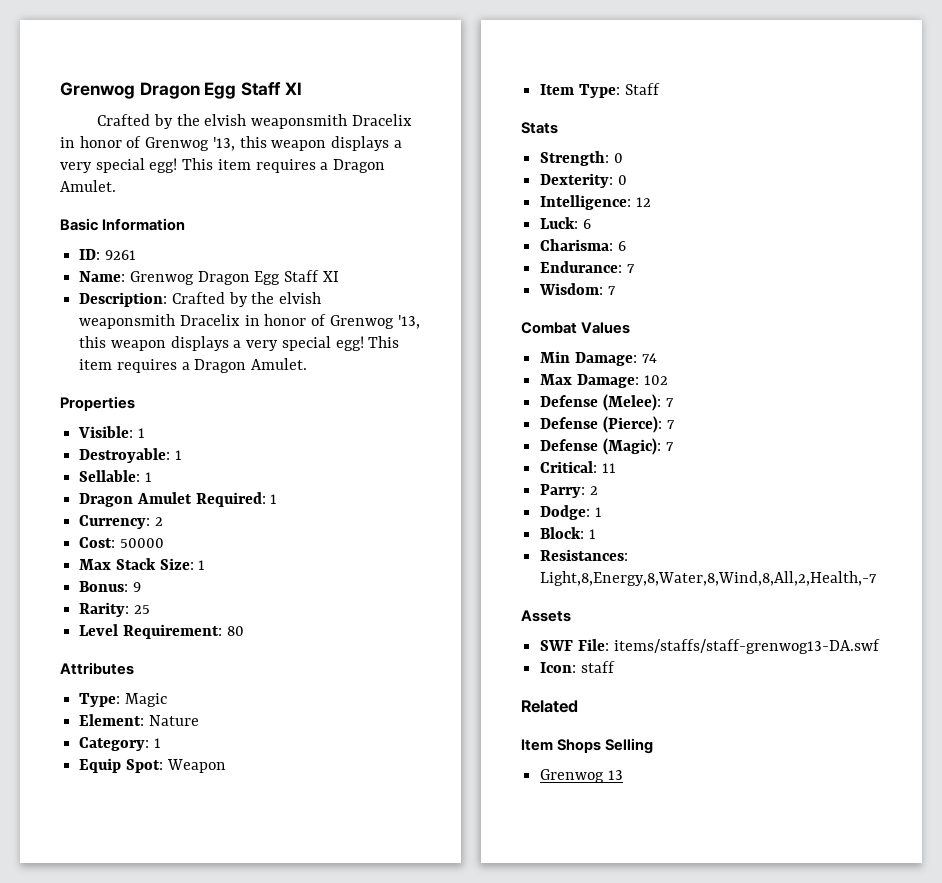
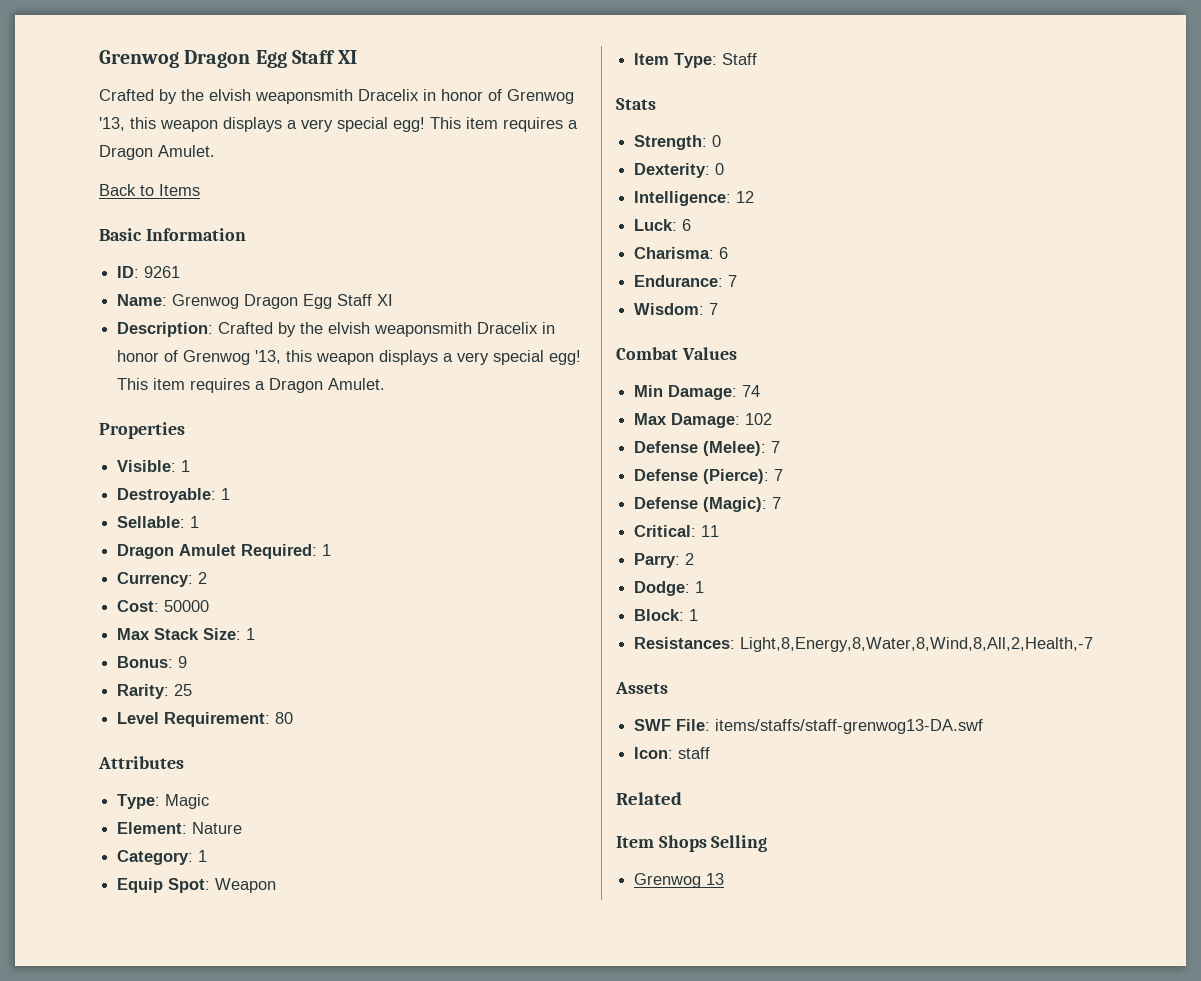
+ Back to Items

